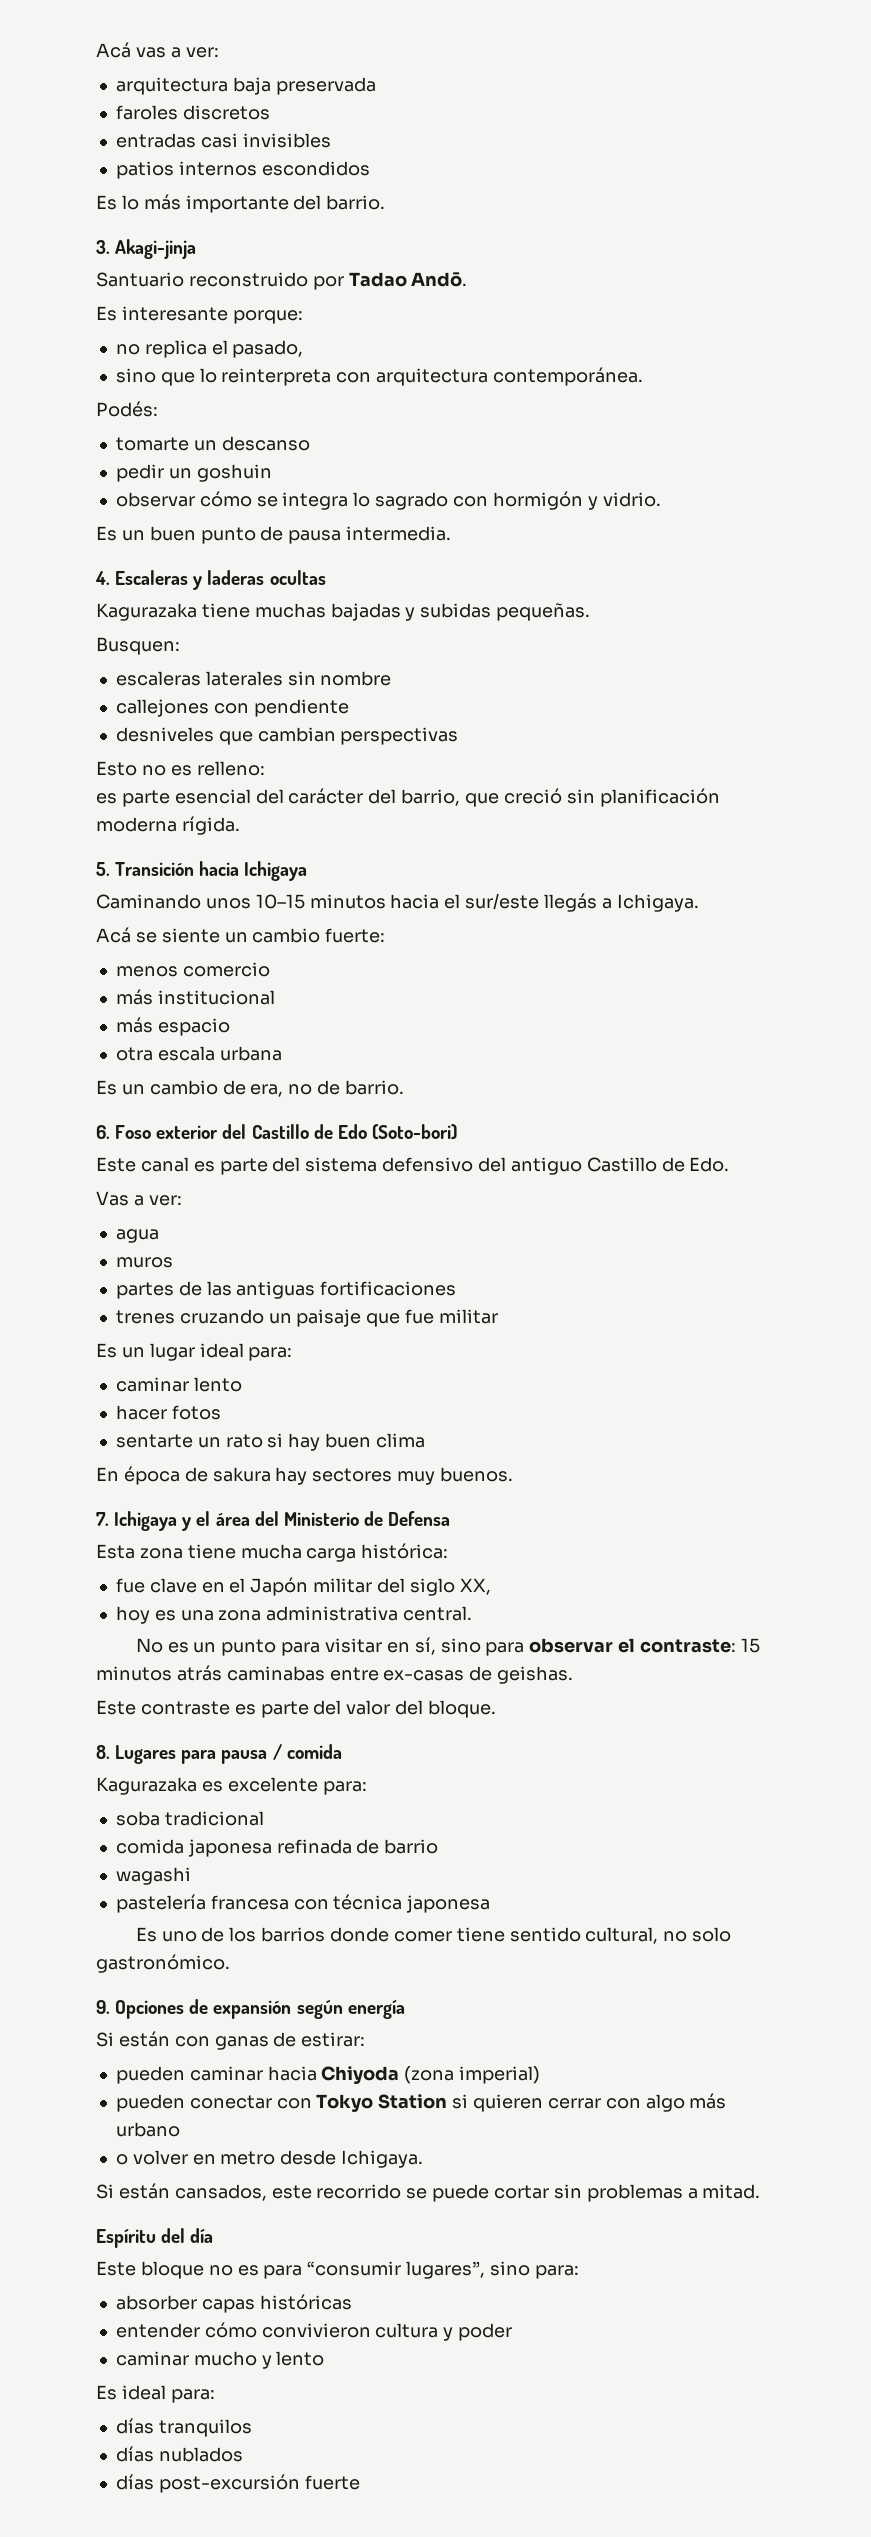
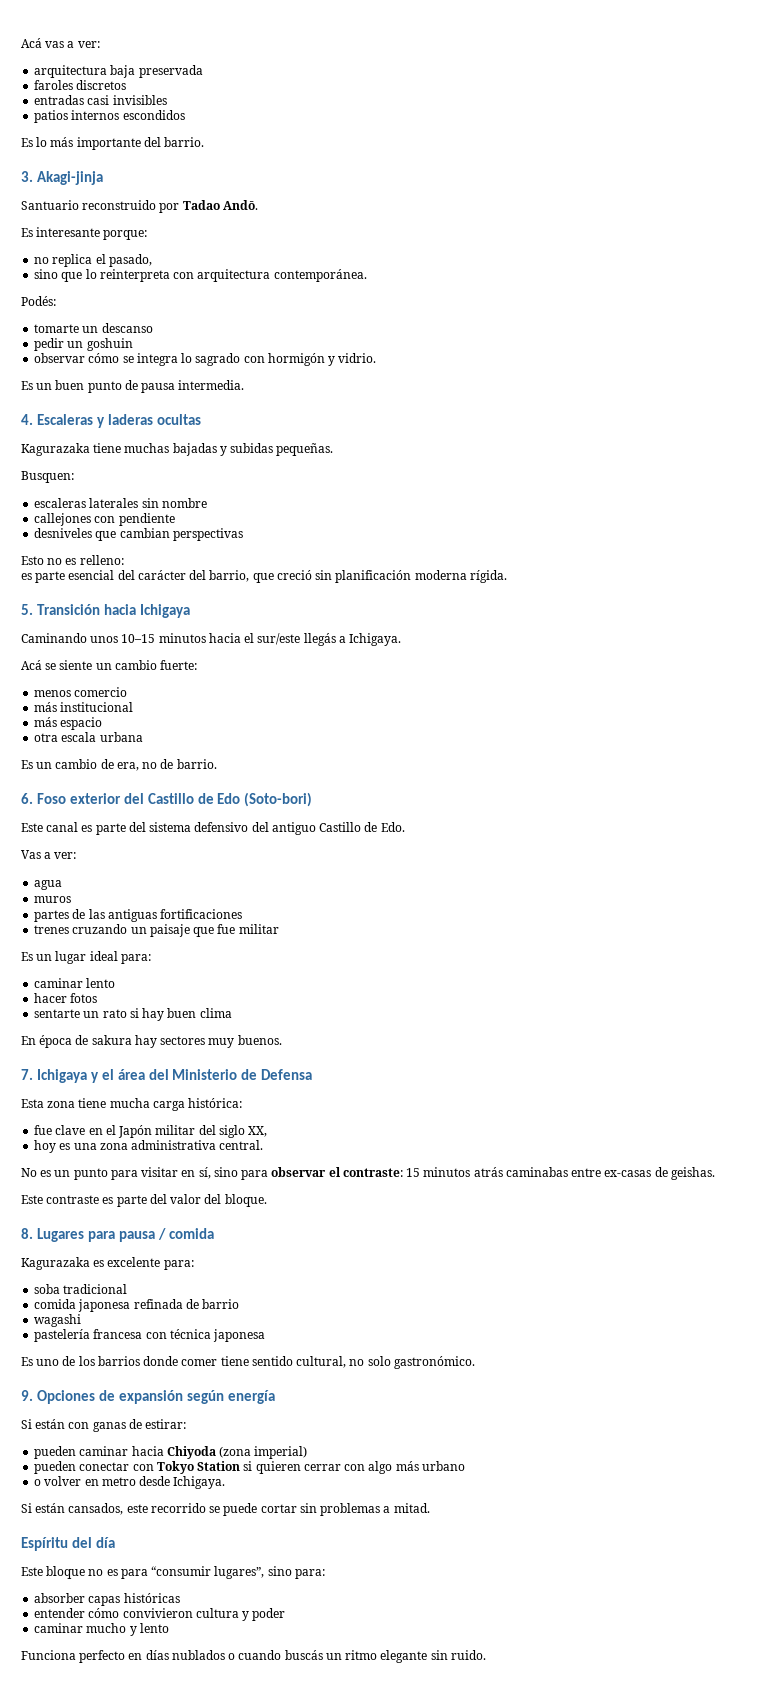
- Es ideal para:
- días tranquilos
- días nublados
- días post-excursión fuerte
+ Funciona perfecto en días nublados o cuando buscás un ritmo elegante sin ruido.

